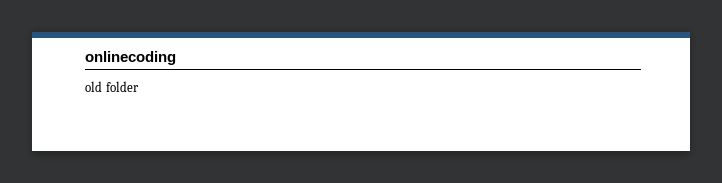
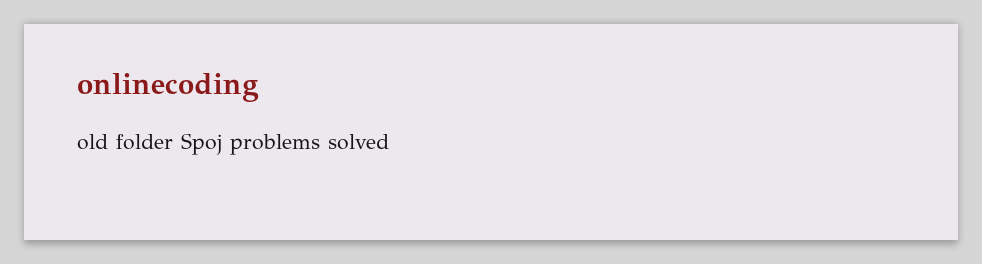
- old folder
+ old folder Spoj problems solved

